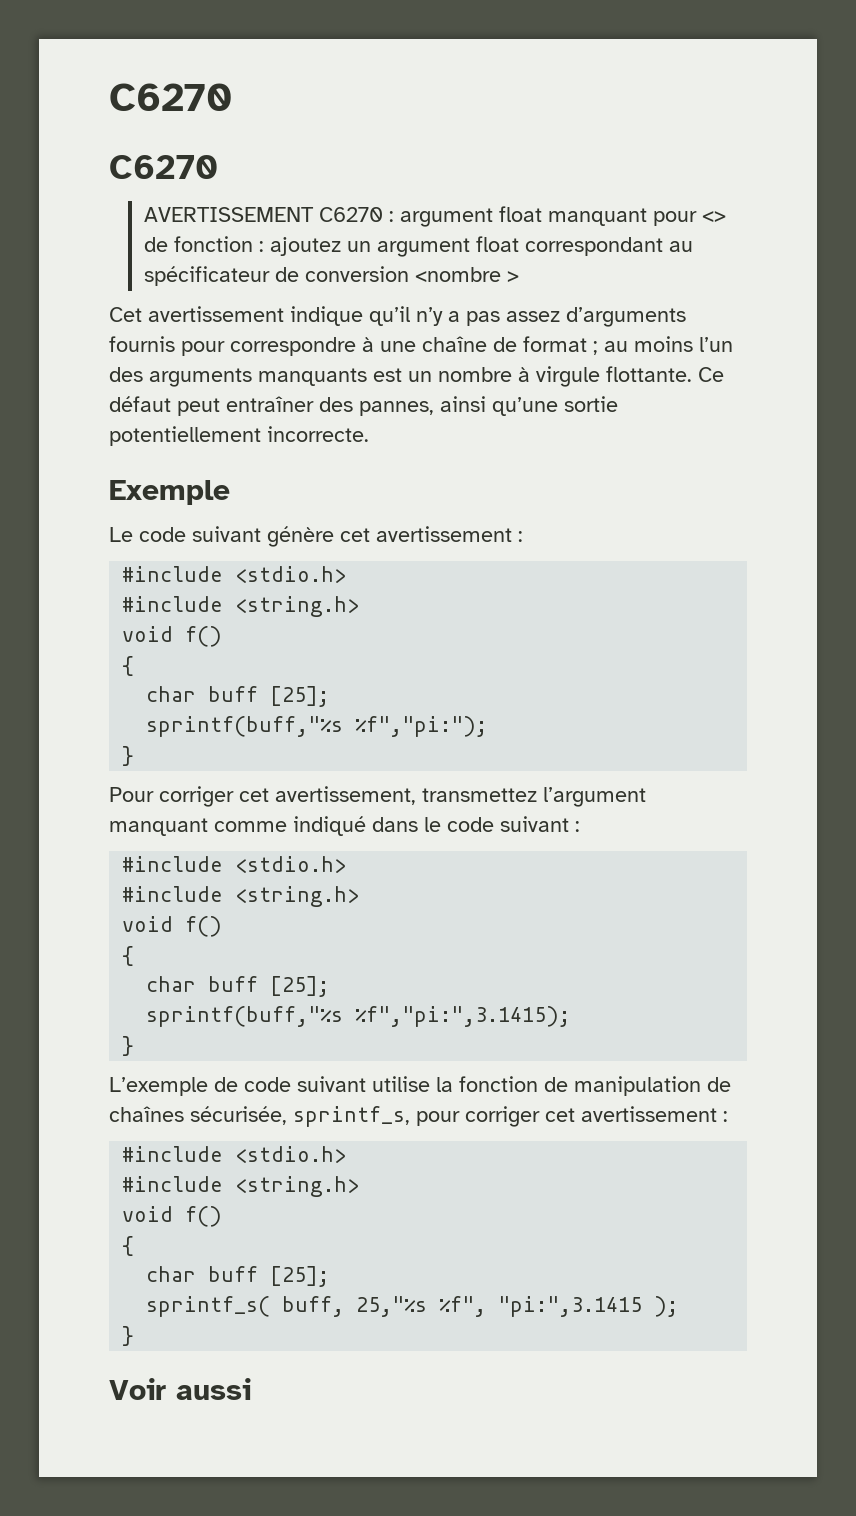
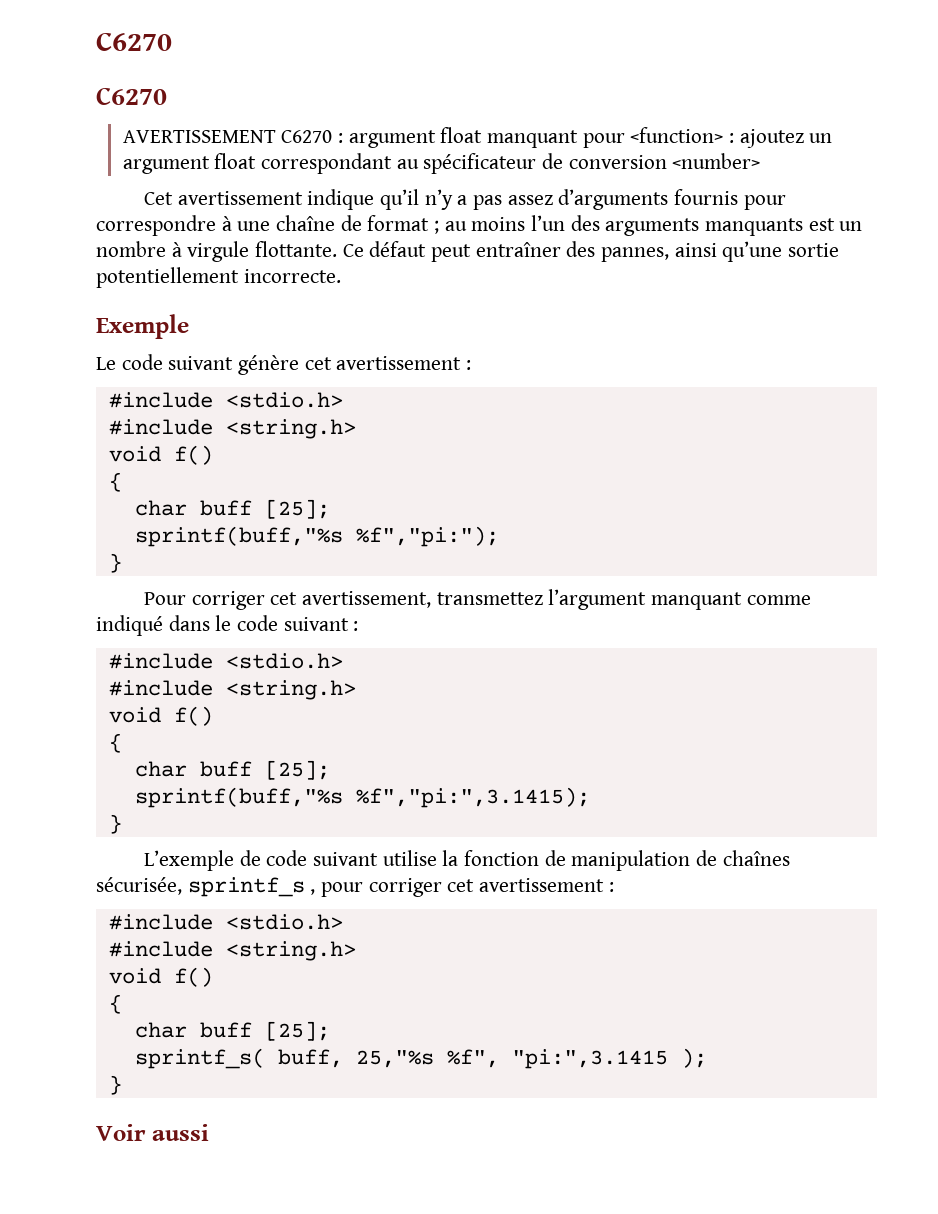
- AVERTISSEMENT C6270 : argument float manquant pour <> de fonction : ajoutez un argument float correspondant au spécificateur de conversion <nombre >
+ AVERTISSEMENT C6270 : argument float manquant pour <function> : ajoutez un argument float correspondant au spécificateur de conversion <number>
- L’exemple de code suivant utilise la fonction de manipulation de chaînes sécurisée, sprintf_s, pour corriger cet avertissement :
+ L’exemple de code suivant utilise la fonction de manipulation de chaînes sécurisée, sprintf_s , pour corriger cet avertissement :

